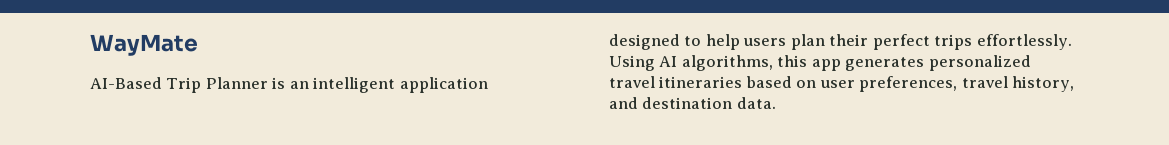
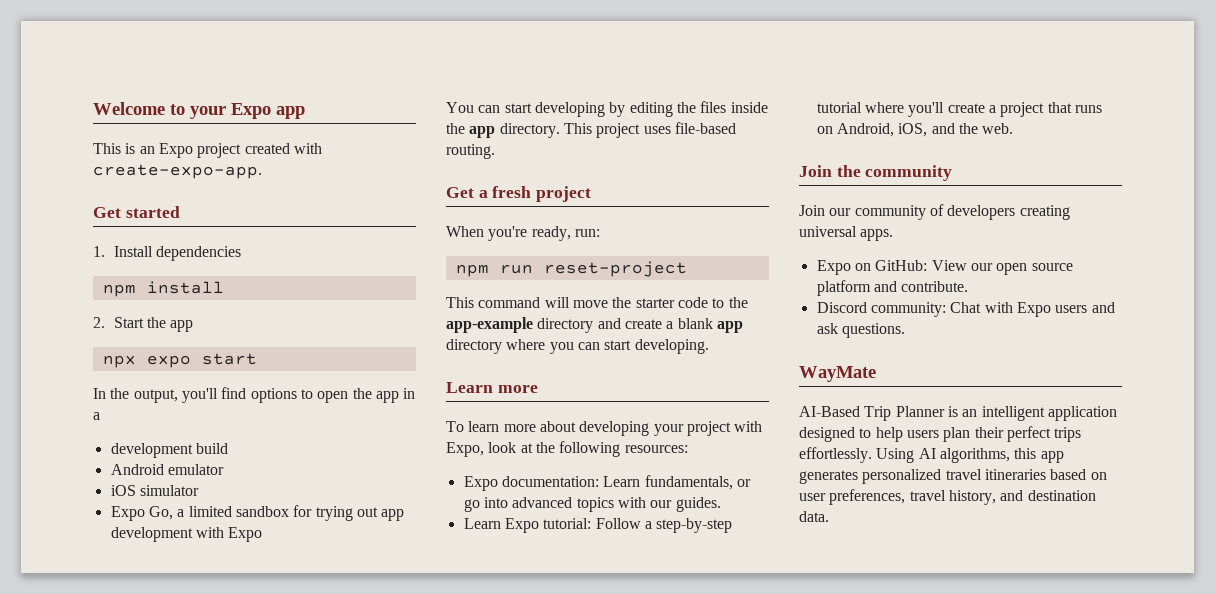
+ Welcome to your Expo app
+ This is an Expo project created with create-expo-app.
+ Get started
+ 1. Install dependencies
+ npm install
+ 2. Start the app
+ npx expo start
+ In the output, you'll find options to open the app in a
+ development build
+ Android emulator
+ iOS simulator
+ Expo Go, a limited sandbox for trying out app development with Expo
+ You can start developing by editing the files inside the app directory. This project uses file-based routing.
+ Get a fresh project
+ When you're ready, run:
+ npm run reset-project
+ This command will move the starter code to the app-example directory and create a blank app directory where you can start developing.
+ Learn more
+ To learn more about developing your project with Expo, look at the following resources:
+ Expo documentation: Learn fundamentals, or go into advanced topics with our guides.
+ Learn Expo tutorial: Follow a step-by-step tutorial where you'll create a project that runs on Android, iOS, and the web.
+ Join the community
+ Join our community of developers creating universal apps.
+ Expo on GitHub: View our open source platform and contribute.
+ Discord community: Chat with Expo users and ask questions.

